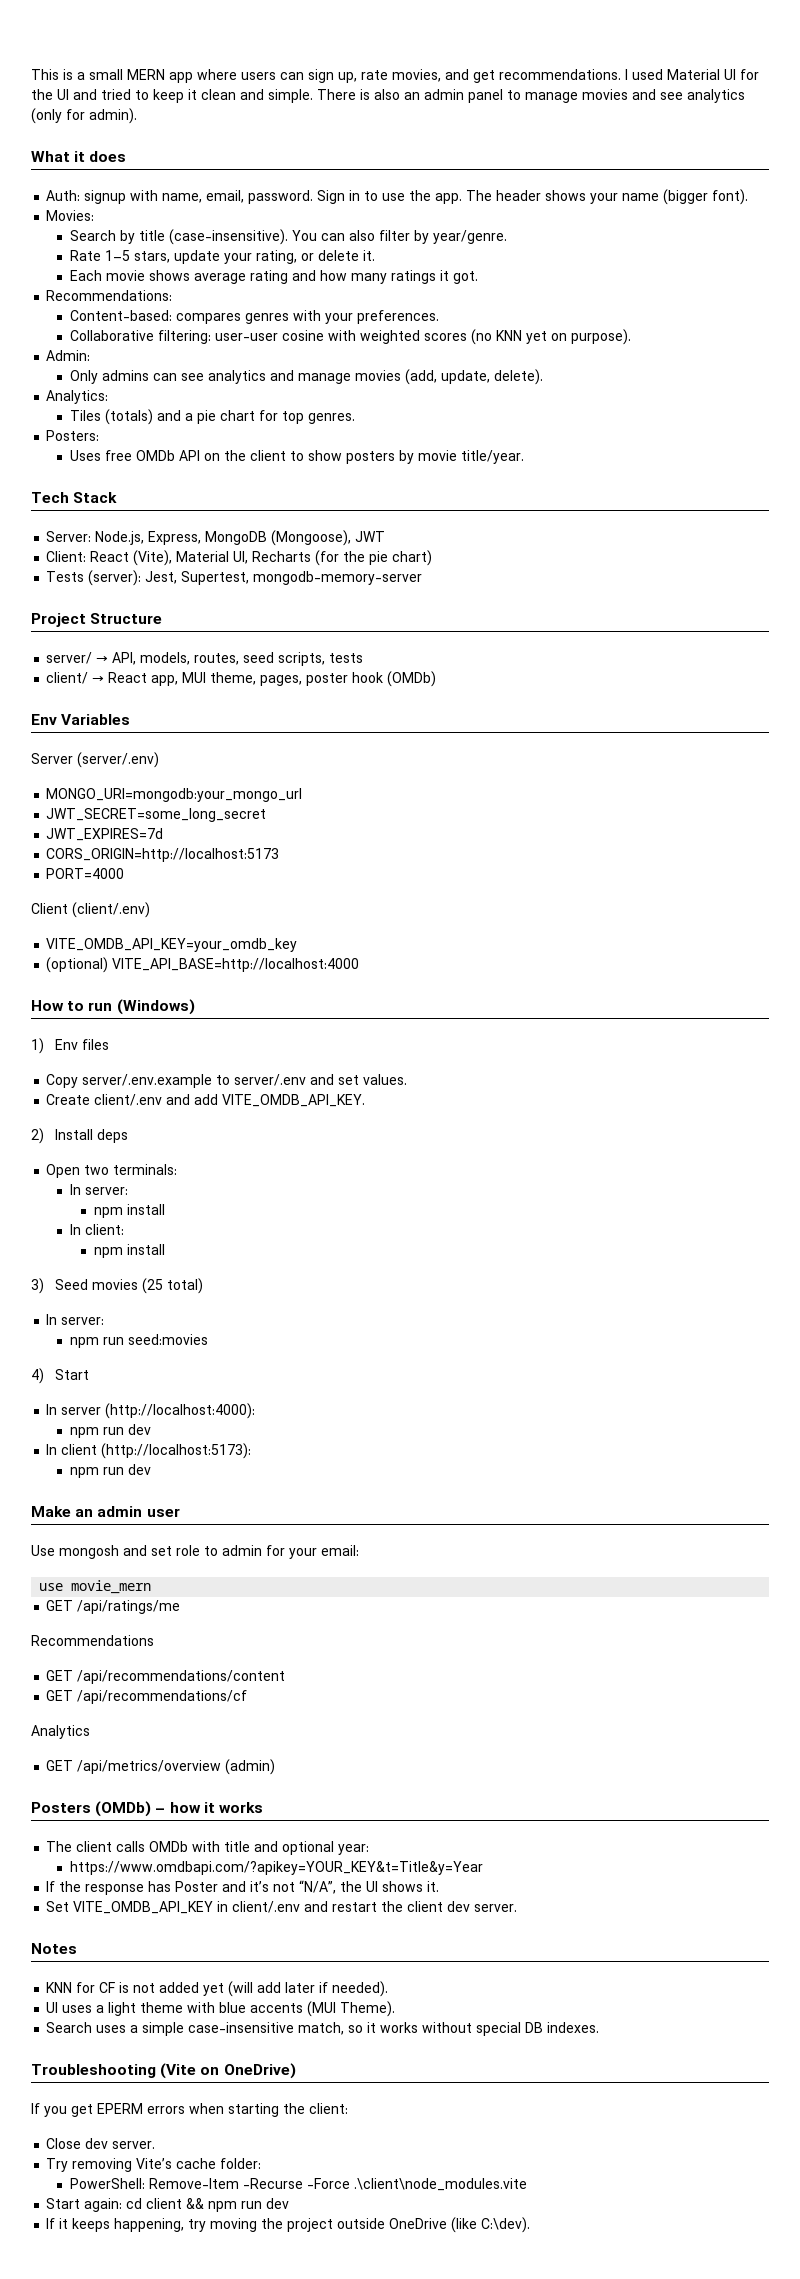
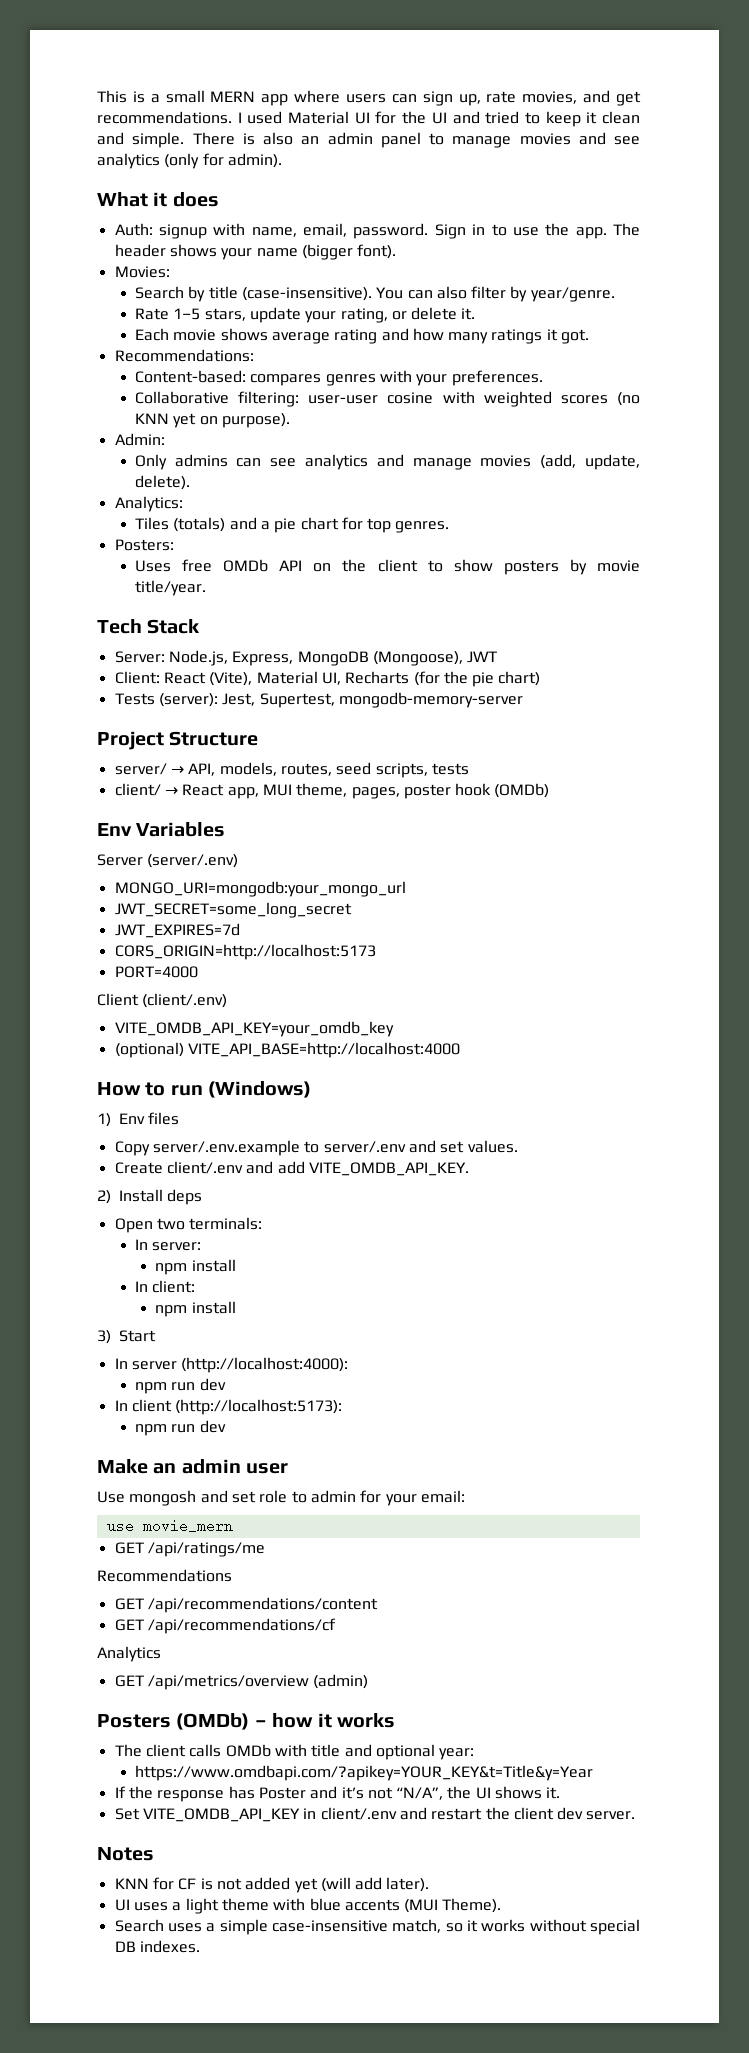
- 3) Seed movies (25 total)
- In server:
- npm run seed:movies
- 4) Start
+ 3) Start
- KNN for CF is not added yet (will add later if needed).
+ KNN for CF is not added yet (will add later).
- Troubleshooting (Vite on OneDrive)
- If you get EPERM errors when starting the client:
- Close dev server.
- Try removing Vite’s cache folder:
- PowerShell: Remove-Item -Recurse -Force .\client\node_modules.vite
- Start again: cd client && npm run dev
- If it keeps happening, try moving the project outside OneDrive (like C:\dev).

